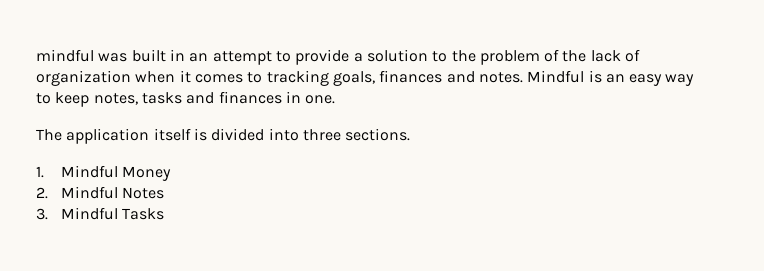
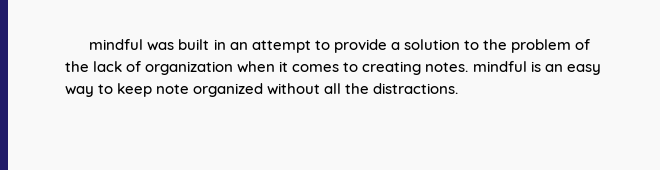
- mindful was built in an attempt to provide a solution to the problem of the lack of organization when it comes to tracking goals, finances and notes. Mindful is an easy way to keep notes, tasks and finances in one.
- The application itself is divided into three sections.
- 1. Mindful Money
- 2. Mindful Notes
- 3. Mindful Tasks
+ mindful was built in an attempt to provide a solution to the problem of the lack of organization when it comes to creating notes. mindful is an easy way to keep note organized without all the distractions.

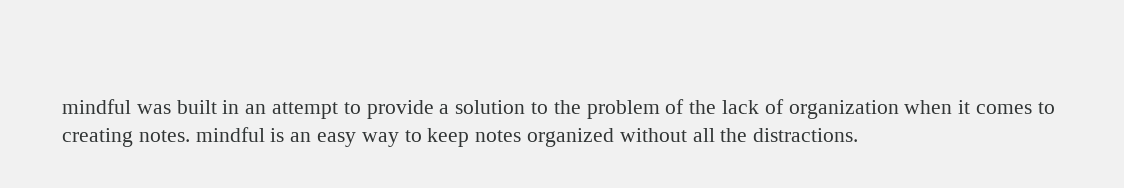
- mindful was built in an attempt to provide a solution to the problem of the lack of organization when it comes to creating notes. mindful is an easy way to keep note organized without all the distractions.
+ mindful was built in an attempt to provide a solution to the problem of the lack of organization when it comes to creating notes. mindful is an easy way to keep notes organized without all the distractions.

